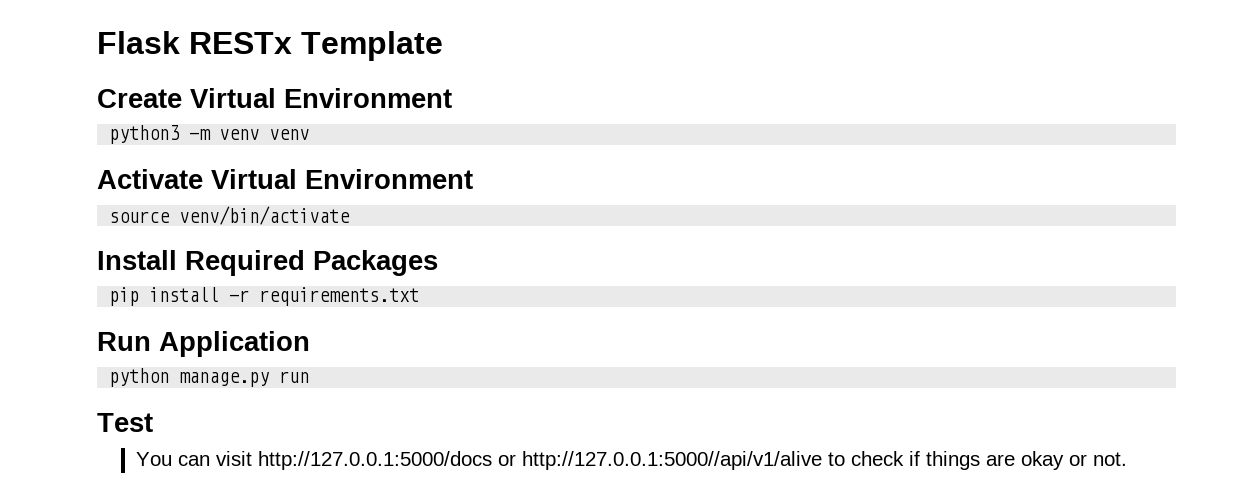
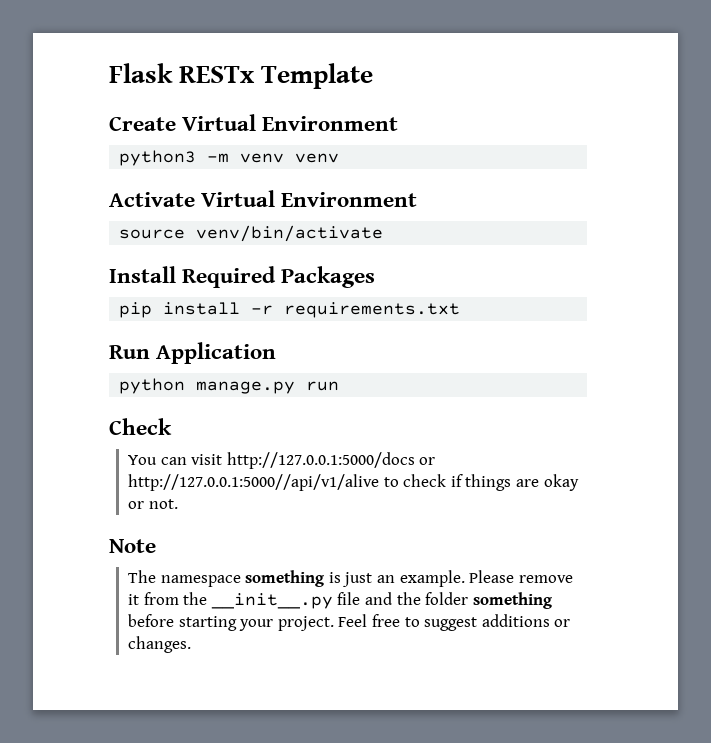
- Test
+ Check
+ Note
+ The namespace something is just an example. Please remove it from the __init__.py file and the folder something before starting your project. Feel free to suggest additions or changes.

